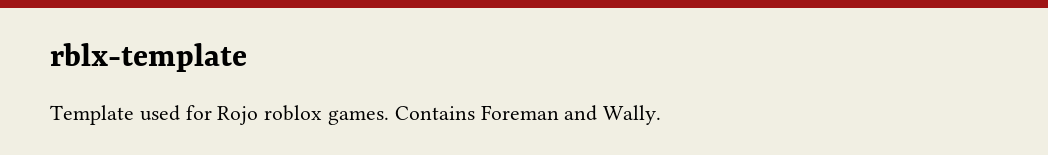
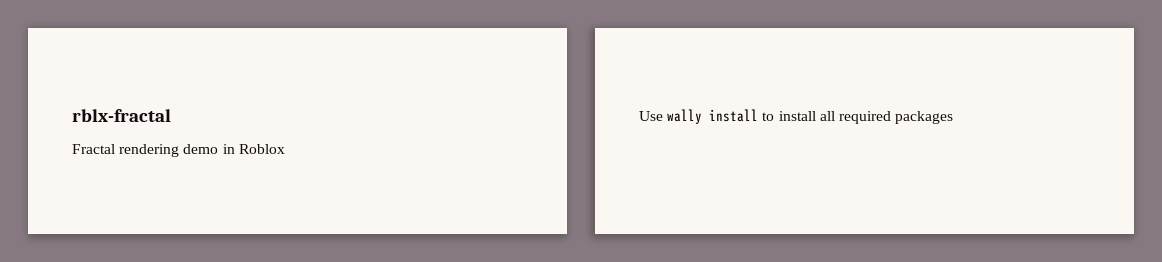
- rblx-template
- Template used for Rojo roblox games. Contains Foreman and Wally.
+ rblx-fractal
+ Fractal rendering demo in Roblox
+ Use wally install to install all required packages

